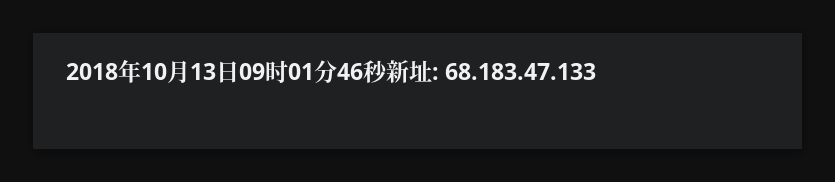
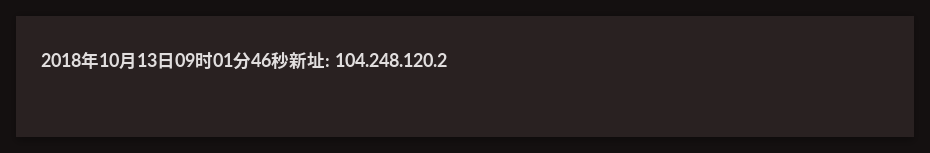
- 2018年10月13日09时01分46秒新址: 68.183.47.133
+ 2018年10月13日09时01分46秒新址: 104.248.120.2

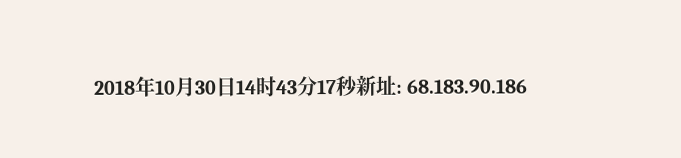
- 2018年10月13日09时01分46秒新址: 104.248.120.2
+ 2018年10月30日14时43分17秒新址: 68.183.90.186

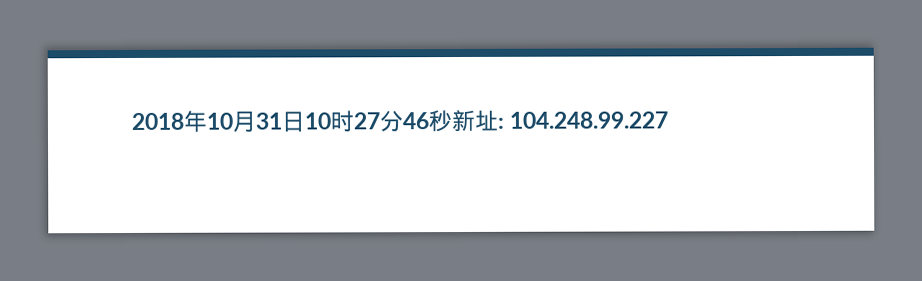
- 2018年10月30日14时43分17秒新址: 68.183.90.186
+ 2018年10月31日10时27分46秒新址: 104.248.99.227

